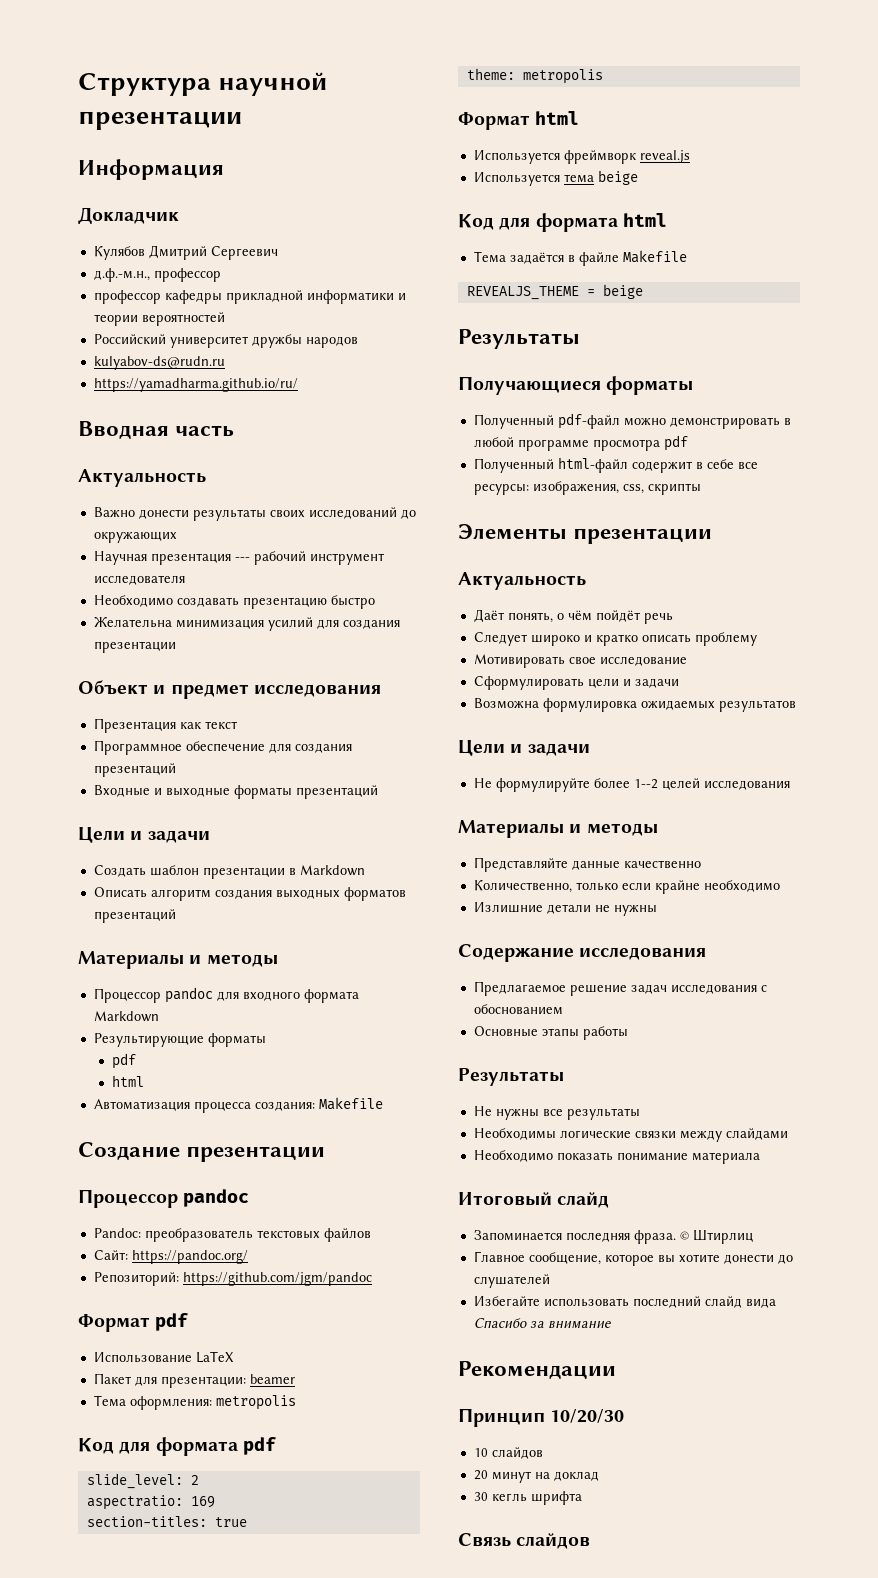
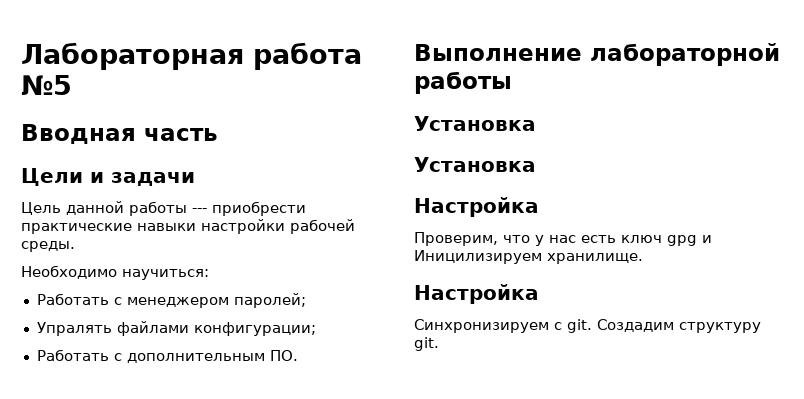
- Структура научной презентации
- Информация
- Докладчик
- Кулябов Дмитрий Сергеевич
- д.ф.-м.н., профессор
- профессор кафедры прикладной информатики и теории вероятностей
- Российский университет дружбы народов
- kulyabov-ds@rudn.ru
- https://yamadharma.github.io/ru/
+ Лабораторная работа №5
  Вводная часть
- Актуальность
- Важно донести результаты своих исследований до окружающих
- Научная презентация --- рабочий инструмент исследователя
- Необходимо создавать презентацию быстро
- Желательна минимизация усилий для создания презентации
- Объект и предмет исследования
- Презентация как текст
- Программное обеспечение для создания презентаций
- Входные и выходные форматы презентаций
  Цели и задачи
- Создать шаблон презентации в Markdown
- Описать алгоритм создания выходных форматов презентаций
- Материалы и методы
- Процессор pandoc для входного формата Markdown
- Результирующие форматы
- pdf
- html
- Автоматизация процесса создания: Makefile
- Создание презентации
- Процессор pandoc
- Pandoc: преобразователь текстовых файлов
- Сайт: https://pandoc.org/
- Репозиторий: https://github.com/jgm/pandoc
- Формат pdf
- Использование LaTeX
- Пакет для презентации: beamer
- Тема оформления: metropolis
- Код для формата pdf
- slide_level: 2
- aspectratio: 169
- section-titles: true
- theme: metropolis
- Формат html
- Используется фреймворк reveal.js
- Используется тема beige
- Код для формата html
- Тема задаётся в файле Makefile
- REVEALJS_THEME = beige
- Результаты
- Получающиеся форматы
- Полученный pdf-файл можно демонстрировать в любой программе просмотра pdf
- Полученный html-файл содержит в себе все ресурсы: изображения, css, скрипты
- Элементы презентации
- Актуальность
- Даёт понять, о чём пойдёт речь
- Следует широко и кратко описать проблему
- Мотивировать свое исследование
- Сформулировать цели и задачи
- Возможна формулировка ожидаемых результатов
- Цели и задачи
- Не формулируйте более 1--2 целей исследования
- Материалы и методы
- Представляйте данные качественно
- Количественно, только если крайне необходимо
- Излишние детали не нужны
- Содержание исследования
- Предлагаемое решение задач исследования с обоснованием
- Основные этапы работы
- Результаты
- Не нужны все результаты
- Необходимы логические связки между слайдами
- Необходимо показать понимание материала
- Итоговый слайд
- Запоминается последняя фраза. © Штирлиц
- Главное сообщение, которое вы хотите донести до слушателей
- Избегайте использовать последний слайд вида Спасибо за внимание
- Рекомендации
- Принцип 10/20/30
- 10 слайдов
- 20 минут на доклад
- 30 кегль шрифта
- Связь слайдов
+ Цель данной работы --- приобрести практические навыки настройки рабочей среды.
+ Необходимо научиться:
+ Работать с менеджером паролей;
+ Упралять файлами конфигурации;
+ Работать с дополнительным ПО.
+ Выполнение лабораторной работы
+ Установка
+ Установка
+ Настройка
+ Проверим, что у нас есть ключ gpg и Иницилизируем хранилище.
+ Настройка
+ Синхронизируем с git. Создадим структуру git.

